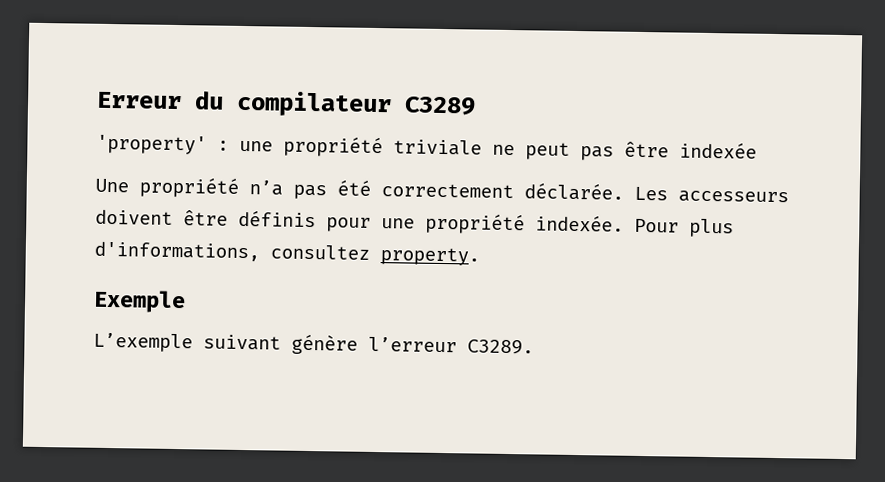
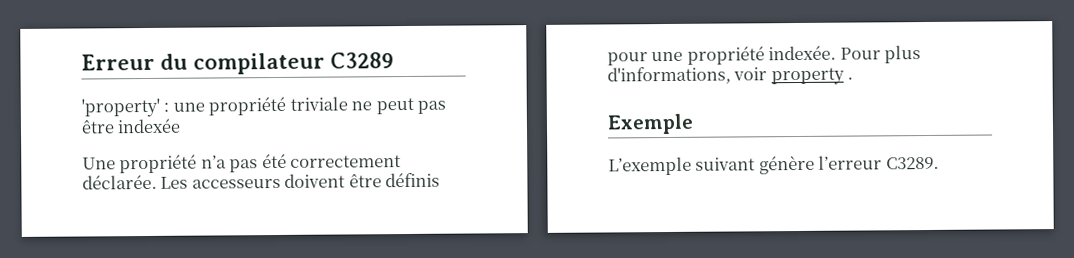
- Pour plus d'informations, consultez property.
+ Pour plus d'informations, voir property .

